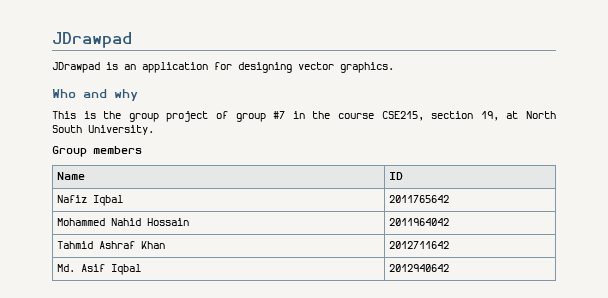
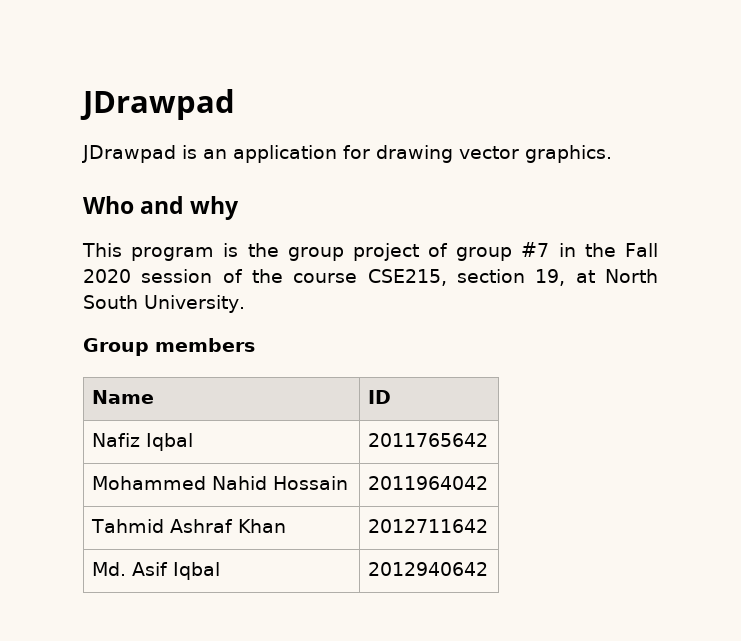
- JDrawpad is an application for designing vector graphics.
+ JDrawpad is an application for drawing vector graphics.
- This is the group project of group #7 in the course CSE215, section 19, at North South University.
+ This program is the group project of group #7 in the Fall 2020 session of the course CSE215, section 19, at North South University.

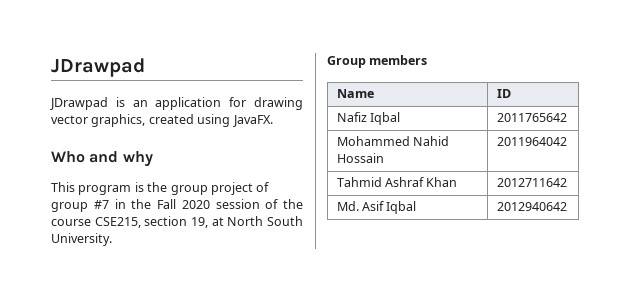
- JDrawpad is an application for drawing vector graphics.
+ JDrawpad is an application for drawing vector graphics, created using JavaFX.

